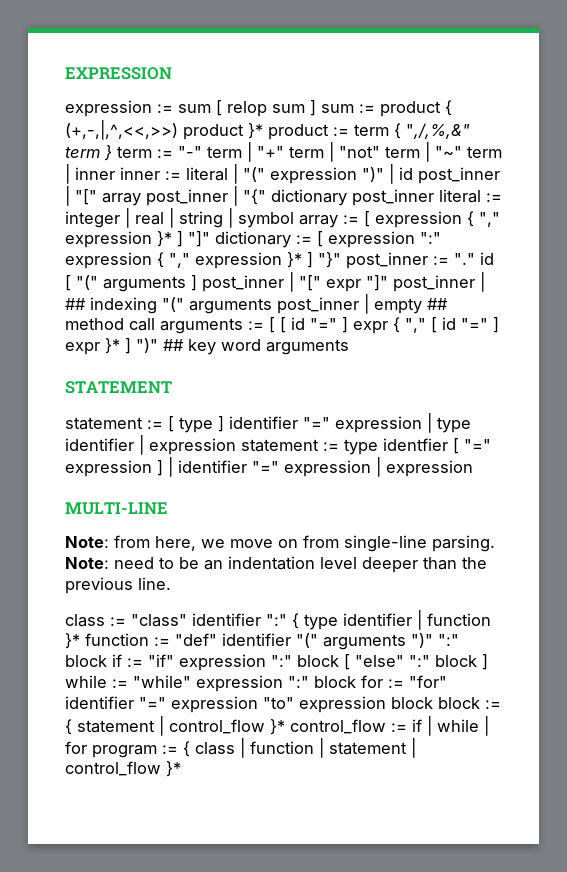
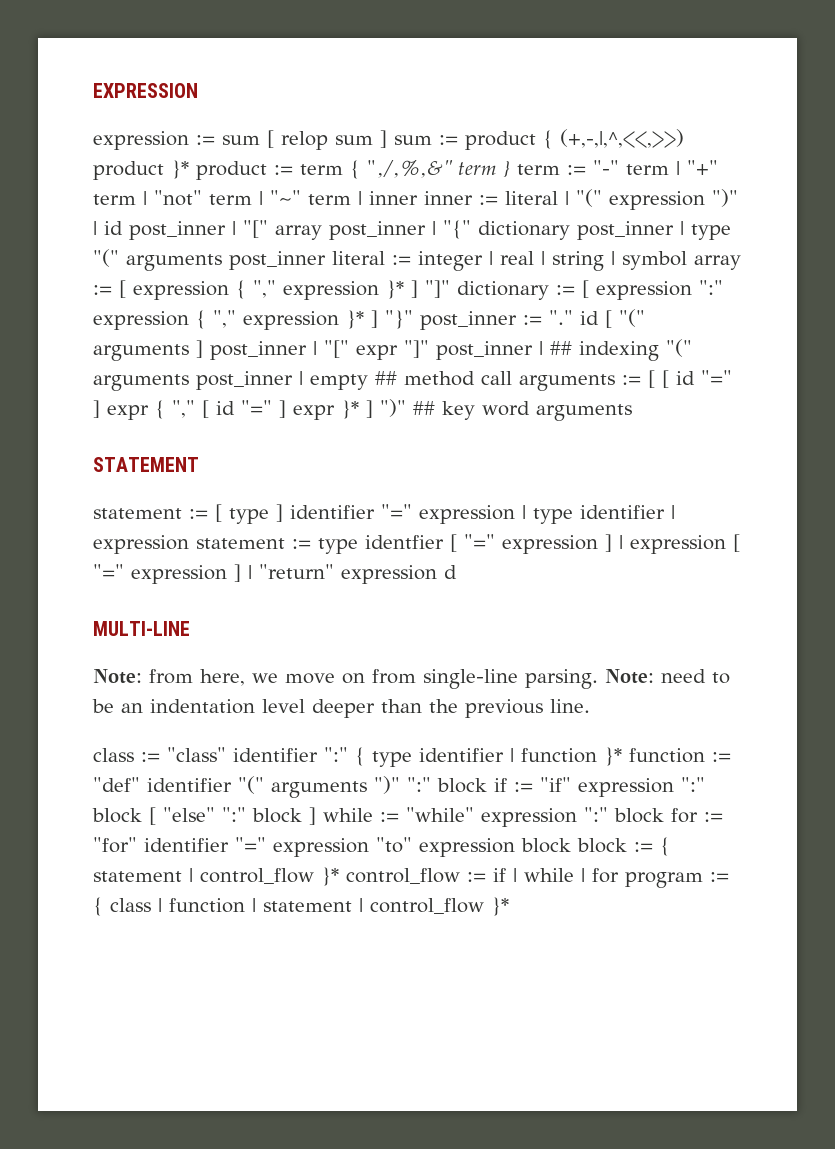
- expression := sum [ relop sum ] sum := product { (+,-,|,^,<<,>>) product }* product := term { ",/,%,&" term } term := "-" term | "+" term | "not" term | "~" term | inner inner := literal | "(" expression ")" | id post_inner | "[" array post_inner | "{" dictionary post_inner literal := integer | real | string | symbol array := [ expression { "," expression }* ] "]" dictionary := [ expression ":"
+ expression := sum [ relop sum ] sum := product { (+,-,|,^,<<,>>) product }* product := term { ",/,%,&" term } term := "-" term | "+" term | "not" term | "~" term | inner inner := literal | "(" expression ")" | id post_inner | "[" array post_inner | "{" dictionary post_inner | type "(" arguments post_inner literal := integer | real | string | symbol array := [ expression { "," expression }* ] "]" dictionary := [ expression ":"
- statement := [ type ] identifier "=" expression | type identifier | expression statement := type identfier [ "=" expression ] | identifier "=" expression | expression
+ statement := [ type ] identifier "=" expression | type identifier | expression statement := type identfier [ "=" expression ] | expression [ "=" expression ] | "return" expression d

